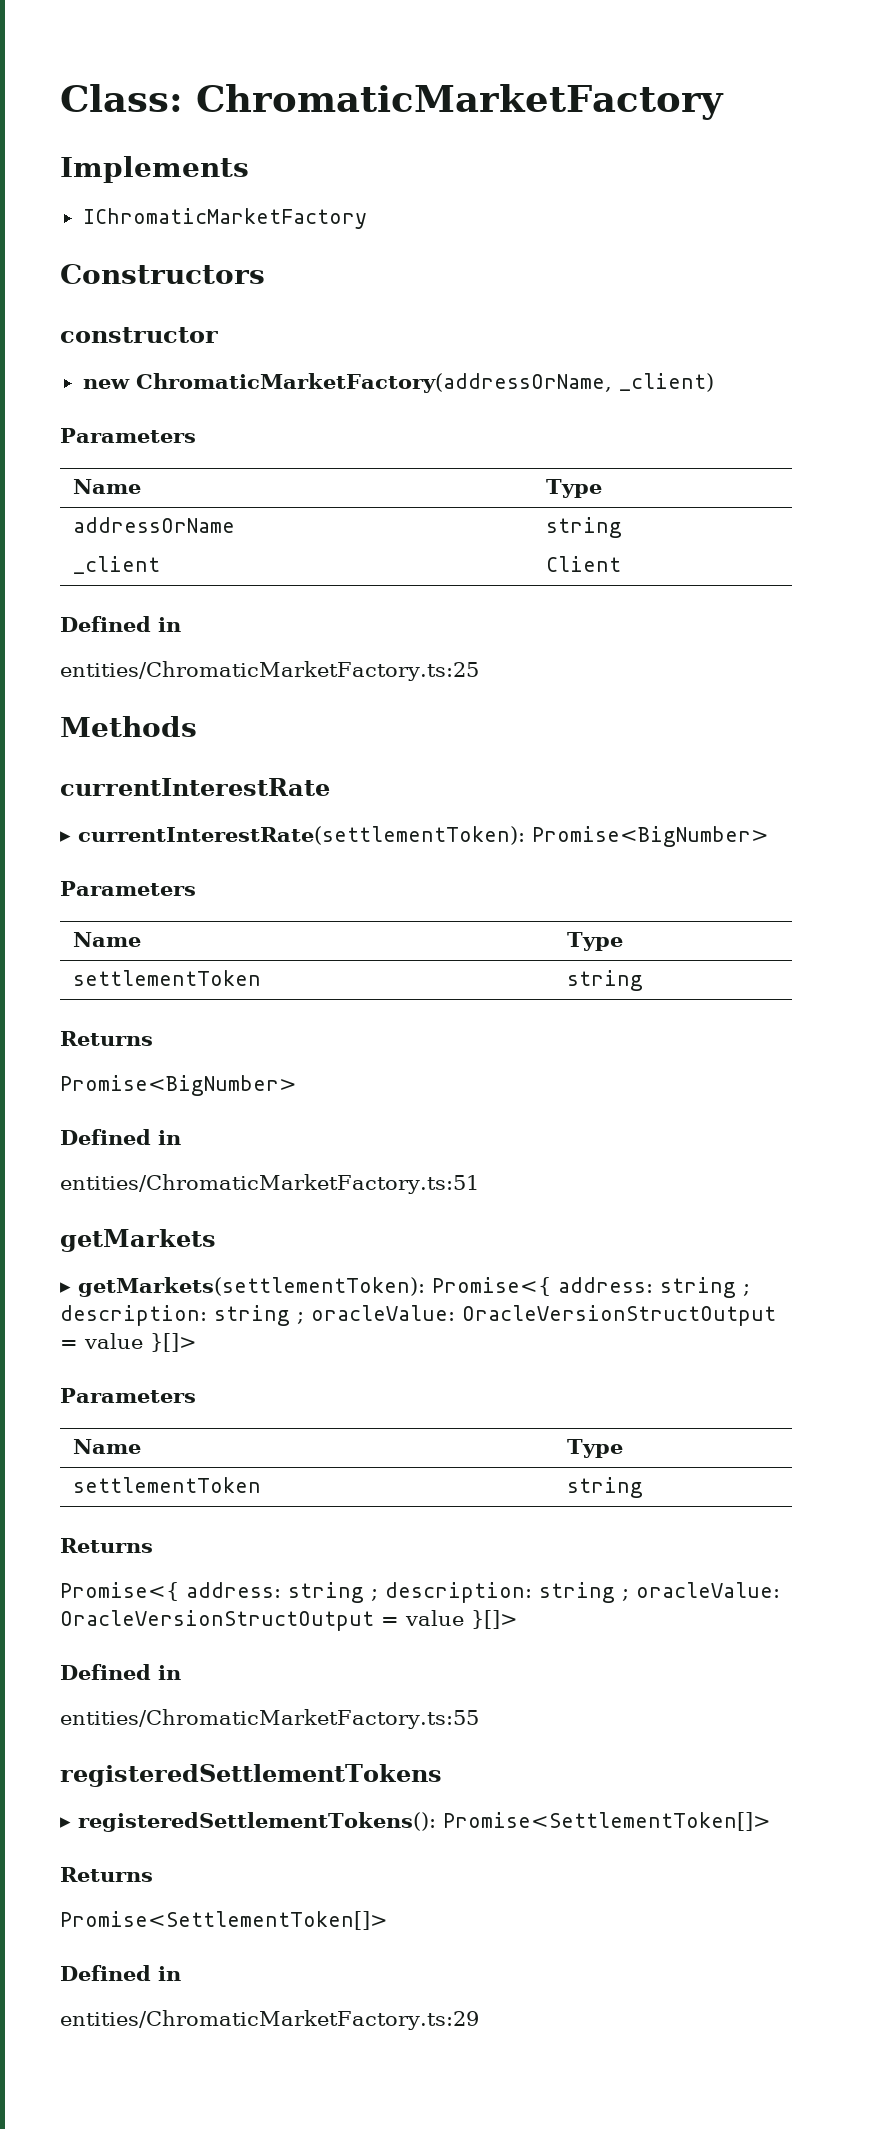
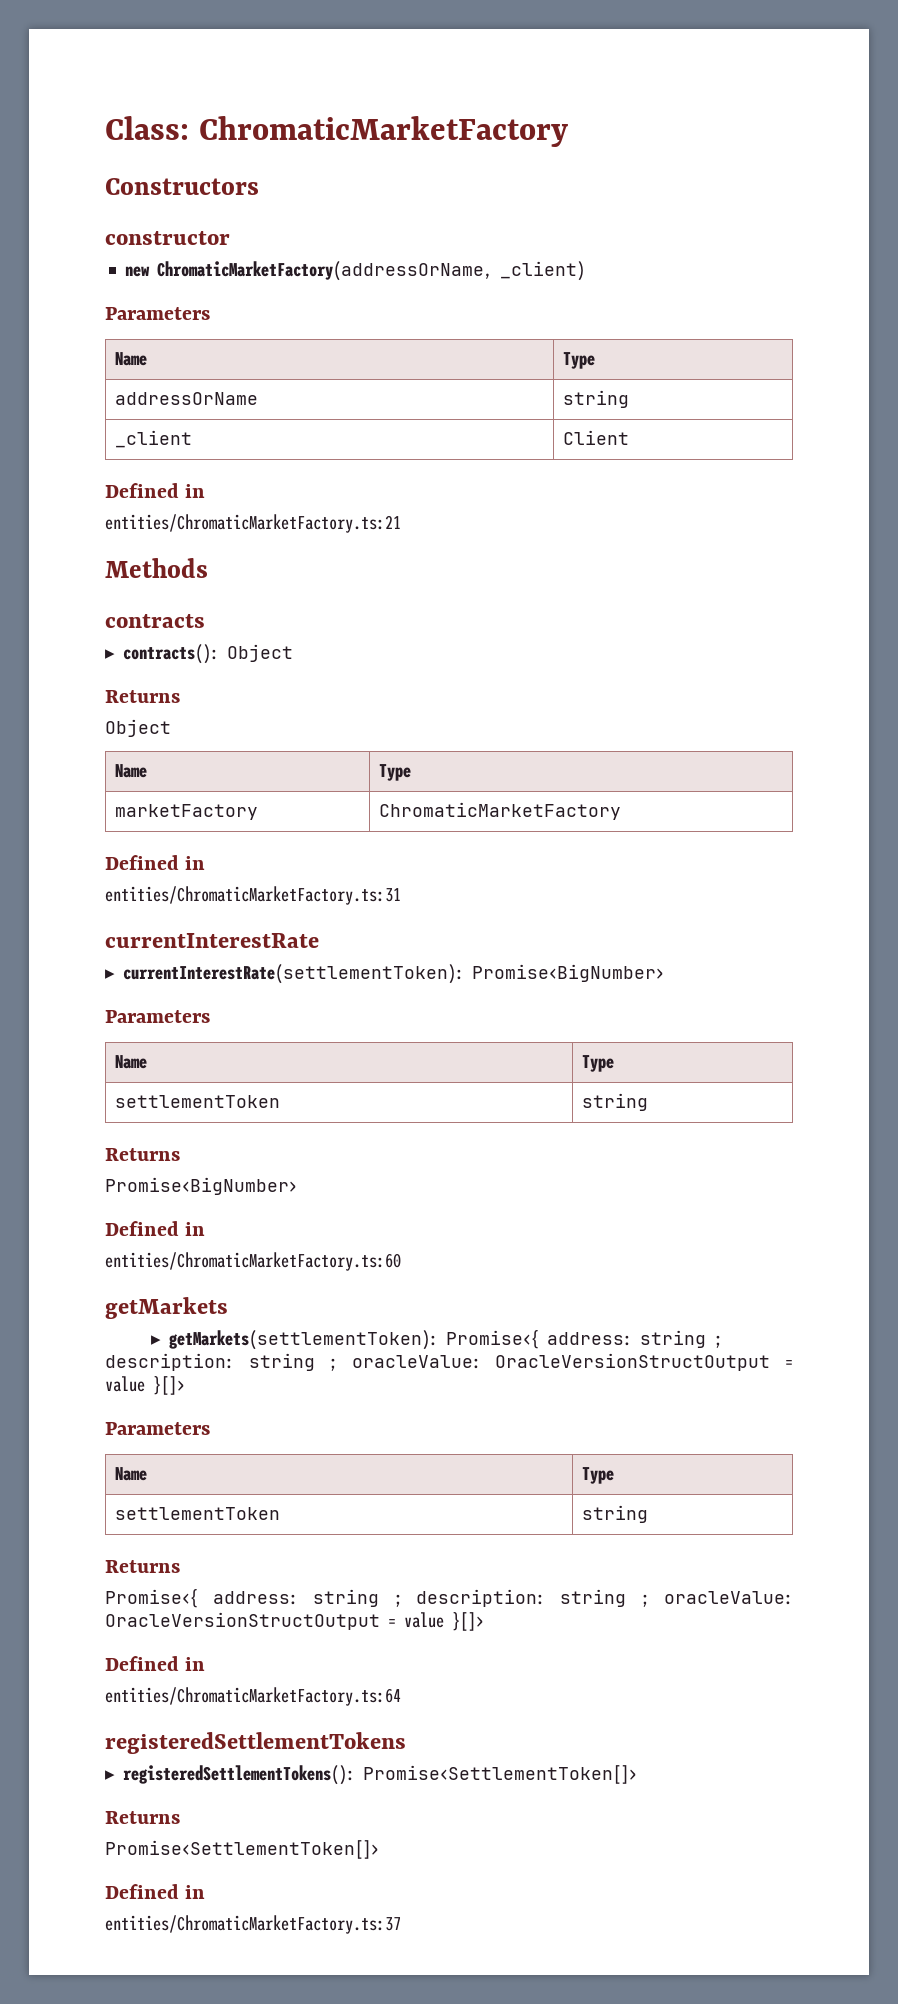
- Implements
- IChromaticMarketFactory
- entities/ChromaticMarketFactory.ts:25
+ entities/ChromaticMarketFactory.ts:21
+ contracts
+ ▸ contracts(): Object
+ Returns
+ Object
+ Name | Type
+ marketFactory | ChromaticMarketFactory
+ Defined in
+ entities/ChromaticMarketFactory.ts:31
- entities/ChromaticMarketFactory.ts:51
+ entities/ChromaticMarketFactory.ts:60
- entities/ChromaticMarketFactory.ts:55
+ entities/ChromaticMarketFactory.ts:64
- entities/ChromaticMarketFactory.ts:29
+ entities/ChromaticMarketFactory.ts:37

